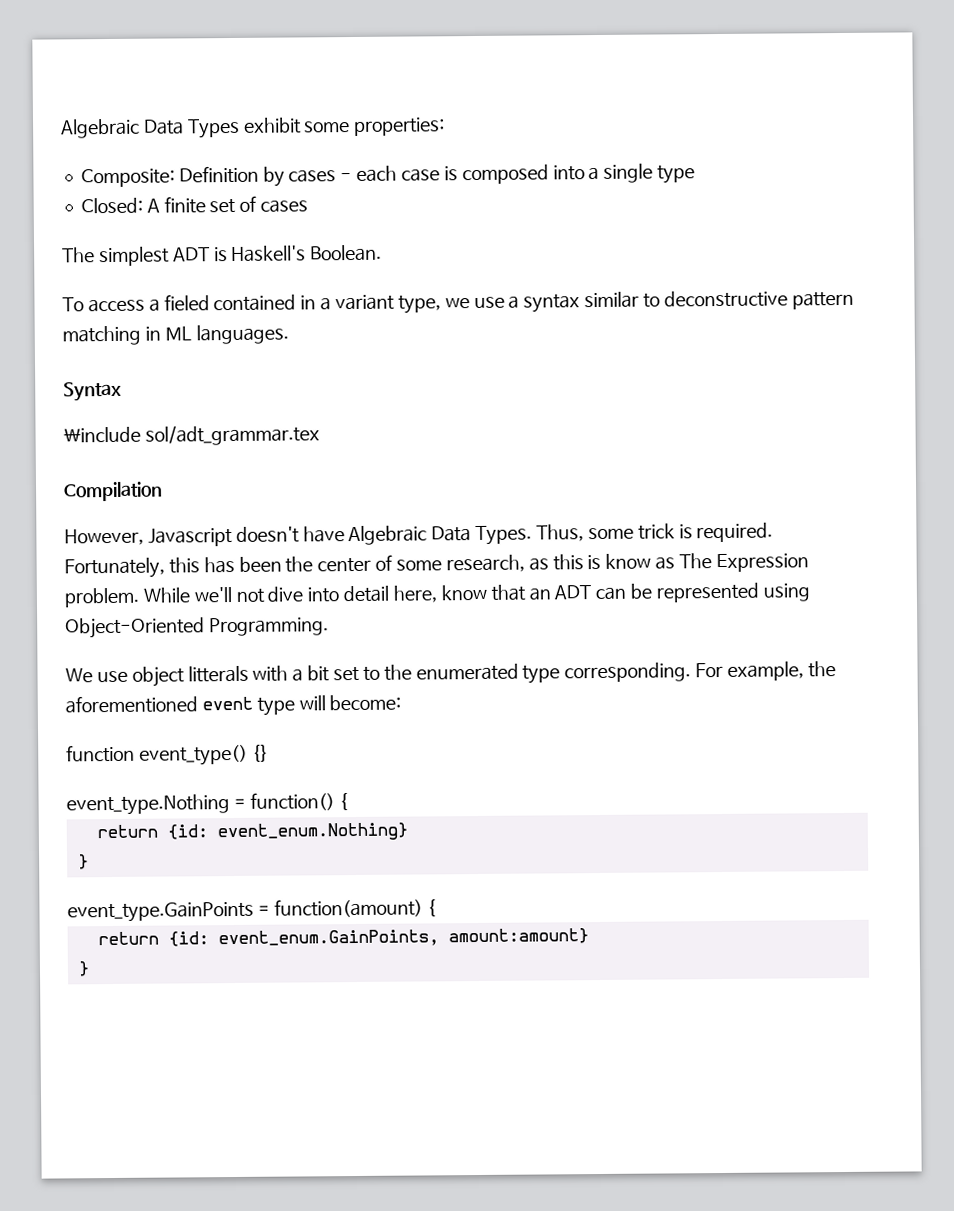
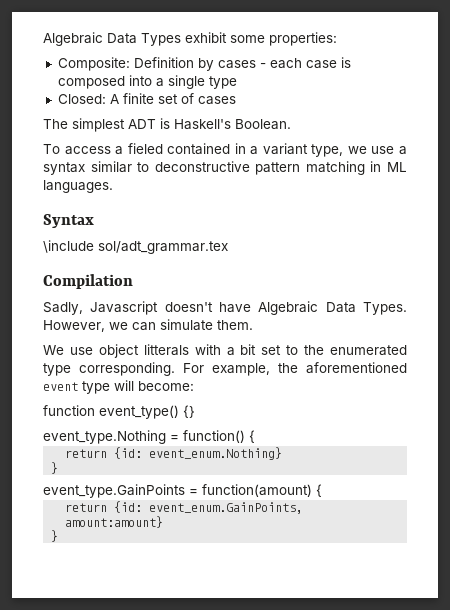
- However, Javascript doesn't have Algebraic Data Types.
+ Sadly, Javascript doesn't have Algebraic Data Types.
- Thus, some trick is required. Fortunately, this has been the center of some research, as this is know as The Expression problem. While we'll not dive into detail here, know that an ADT can be represented using Object-Oriented Programming.
+ However, we can simulate them.

